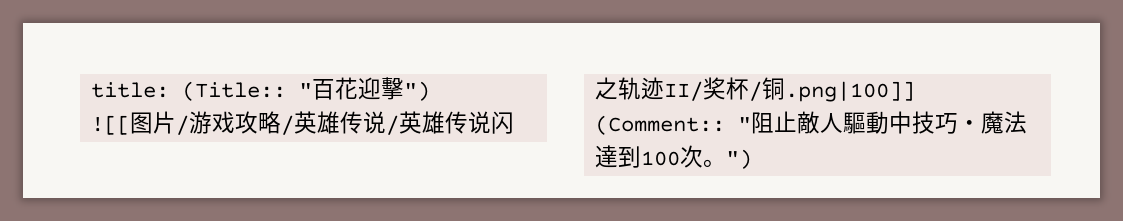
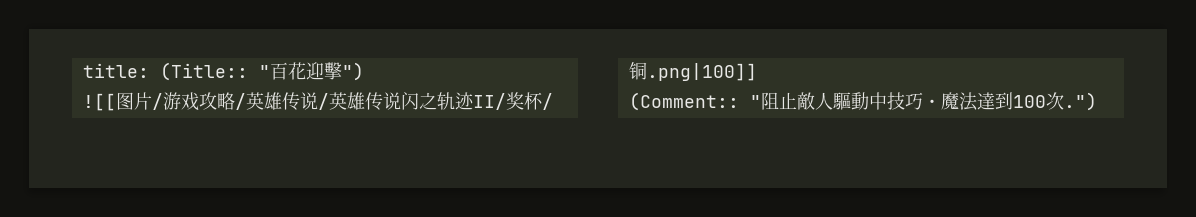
- (Comment:: "阻止敵人驅動中技巧・魔法達到100次。")
+ (Comment:: "阻止敵人驅動中技巧・魔法達到100次.")

